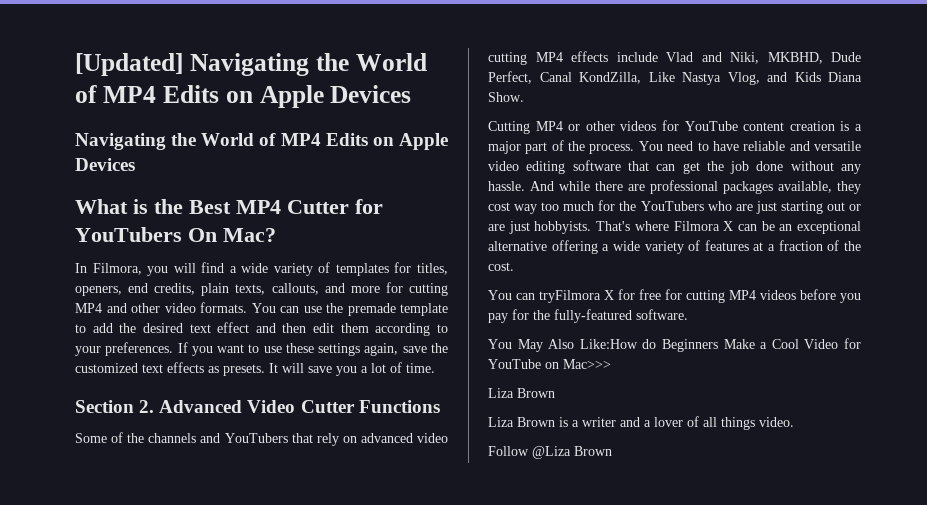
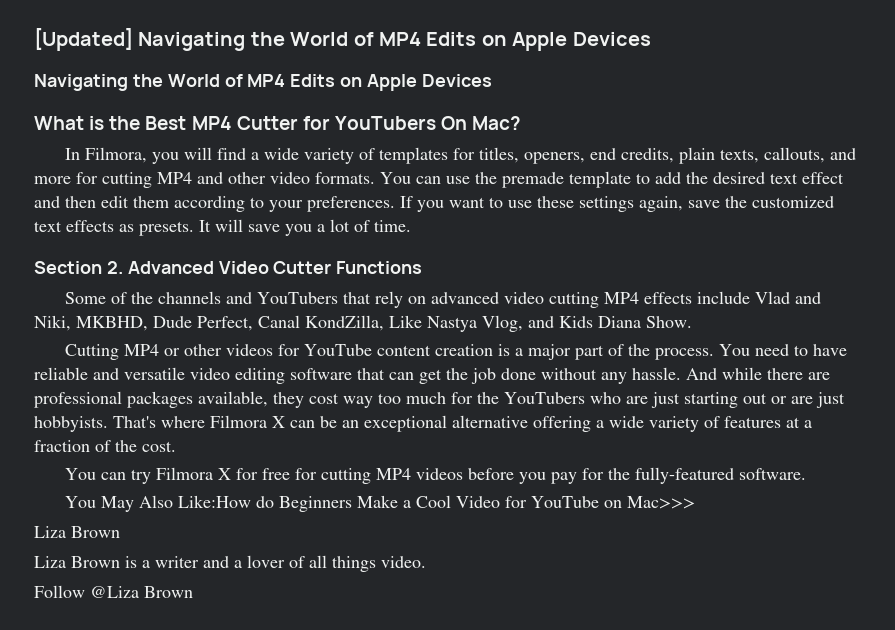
- You can tryFilmora X for free for cutting MP4 videos before you pay for the fully-featured software.
+ You can try Filmora X for free for cutting MP4 videos before you pay for the fully-featured software.

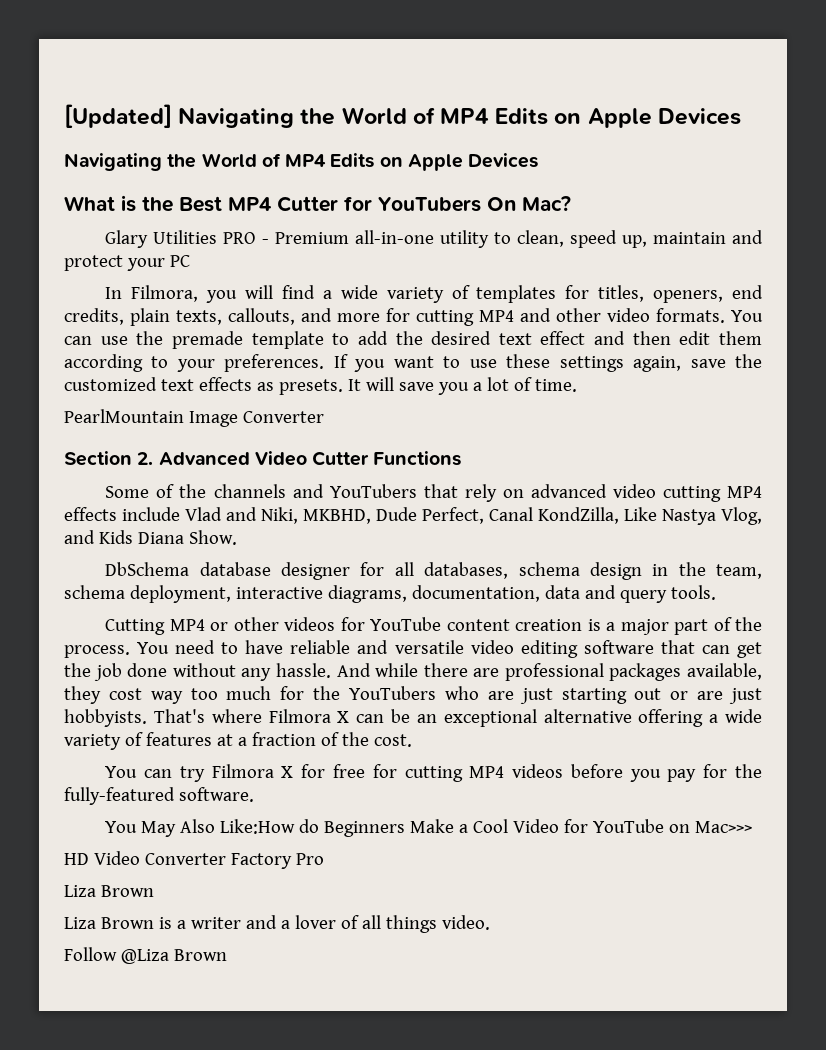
+ Glary Utilities PRO - Premium all-in-one utility to clean, speed up, maintain and protect your PC
+ PearlMountain Image Converter
+ DbSchema database designer for all databases, schema design in the team, schema deployment, interactive diagrams, documentation, data and query tools.
+ HD Video Converter Factory Pro

